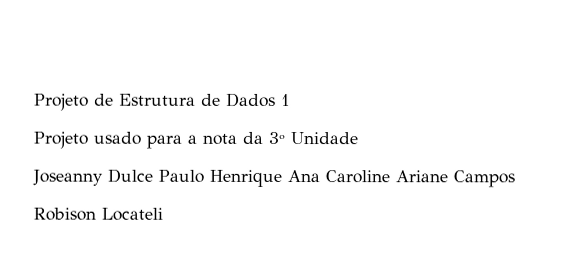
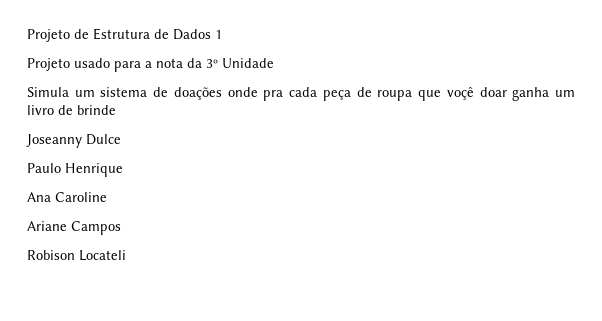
+ Simula um sistema de doações onde pra cada peça de roupa que voçê doar ganha um livro de brinde
- Joseanny Dulce Paulo Henrique Ana Caroline Ariane Campos
+ Joseanny Dulce
+ Paulo Henrique
+ Ana Caroline
+ Ariane Campos

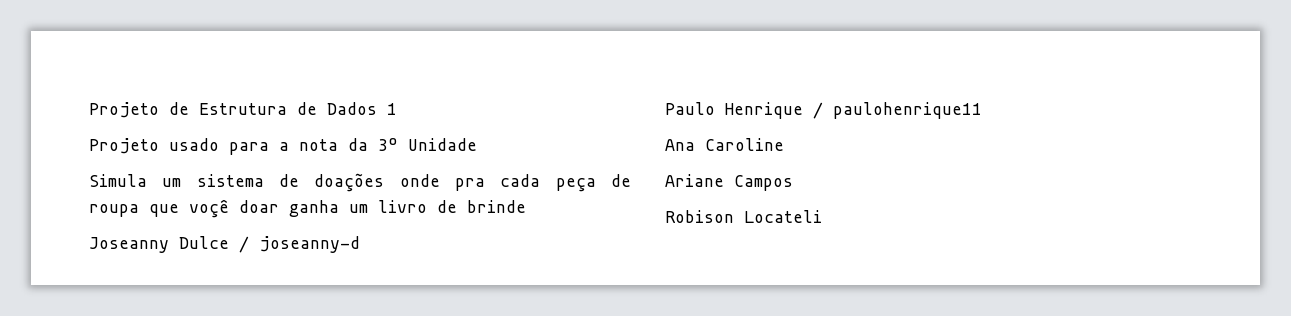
- Joseanny Dulce
+ Joseanny Dulce / joseanny-d
- Paulo Henrique
+ Paulo Henrique / paulohenrique11

